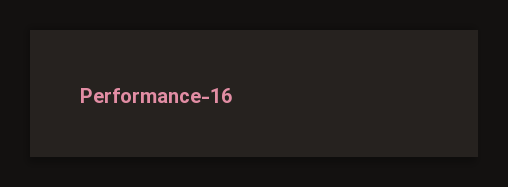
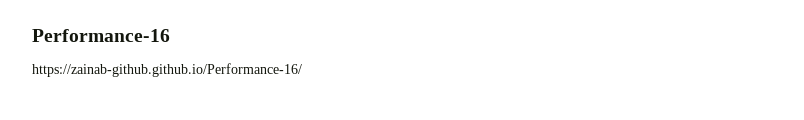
+ https://zainab-github.github.io/Performance-16/

